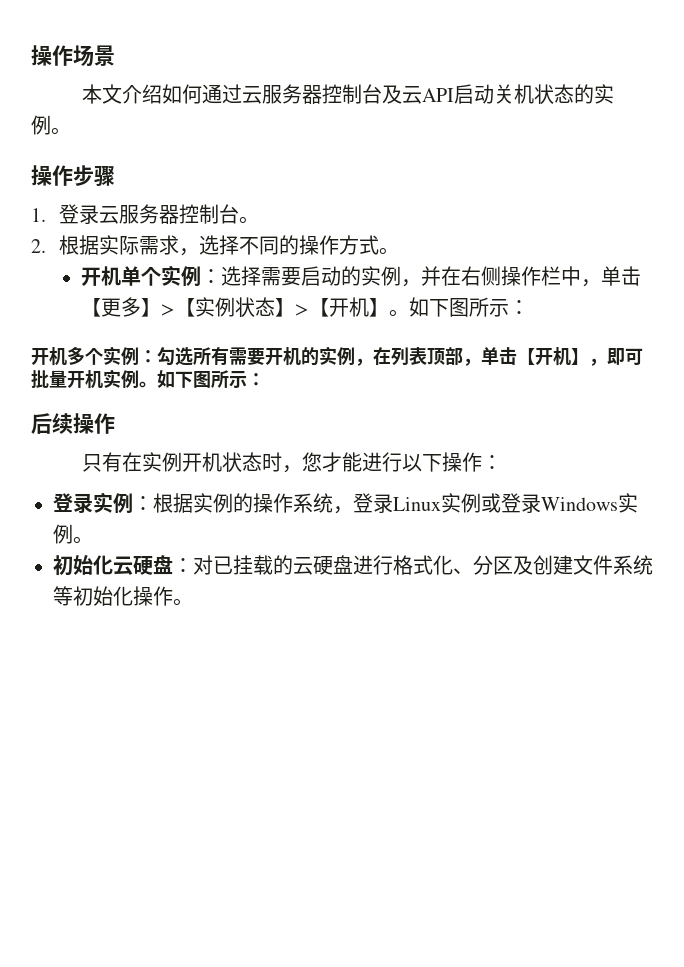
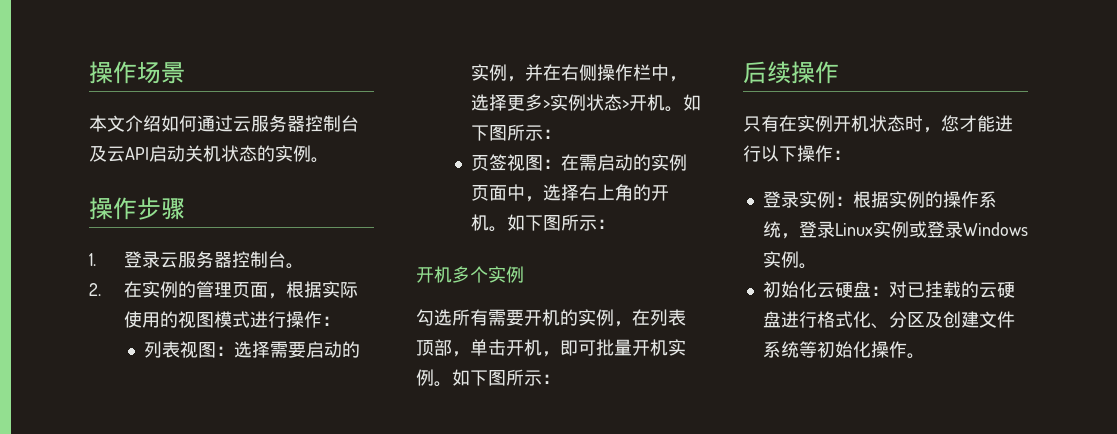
- 2.根据实际需求，选择不同的操作方式。
- 开机单个实例：选择需要启动的实例，并在右侧操作栏中，单击【更多】>【实例状态】>【开机】。
+ 2.在实例的管理页面，根据实际使用的视图模式进行操作：
+ 列表视图：选择需要启动的实例，并在右侧操作栏中，选择更多>实例状态>开机。如下图所示：
+ 页签视图：在需启动的实例页面中，选择右上角的开机。
- 开机多个实例：勾选所有需要开机的实例，在列表顶部，单击【开机】，即可批量开机实例。
+ 开机多个实例
+ 勾选所有需要开机的实例，在列表顶部，单击开机，即可批量开机实例。

